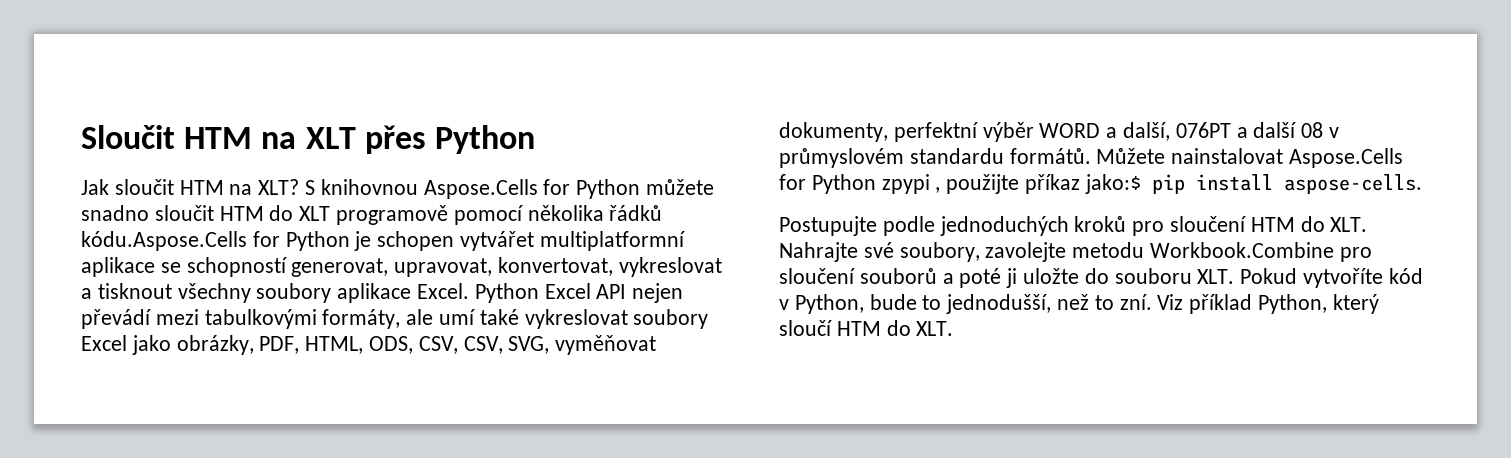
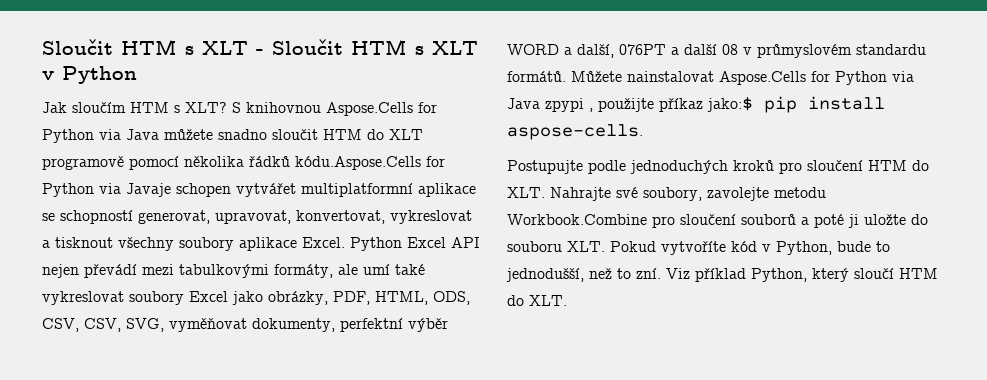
- Sloučit HTM na XLT přes Python
+ Sloučit HTM s XLT - Sloučit HTM s XLT v Python
- Jak sloučit HTM na XLT?
+ Jak sloučím HTM s XLT?
- S knihovnou Aspose.Cells for Python můžete snadno sloučit HTM do XLT programově pomocí několika řádků kódu.Aspose.Cells for Python je schopen vytvářet multiplatformní aplikace se schopností generovat, upravovat, konvertovat, vykreslovat a tisknout všechny soubory aplikace Excel.
+ S knihovnou Aspose.Cells for Python via Java můžete snadno sloučit HTM do XLT programově pomocí několika řádků kódu.Aspose.Cells for Python via Javaje schopen vytvářet multiplatformní aplikace se schopností generovat, upravovat, konvertovat, vykreslovat a tisknout všechny soubory aplikace Excel.
- Můžete nainstalovat Aspose.Cells for Python zpypi , použijte příkaz jako:$ pip install aspose-cells.
+ Můžete nainstalovat Aspose.Cells for Python via Java zpypi , použijte příkaz jako:$ pip install aspose-cells.

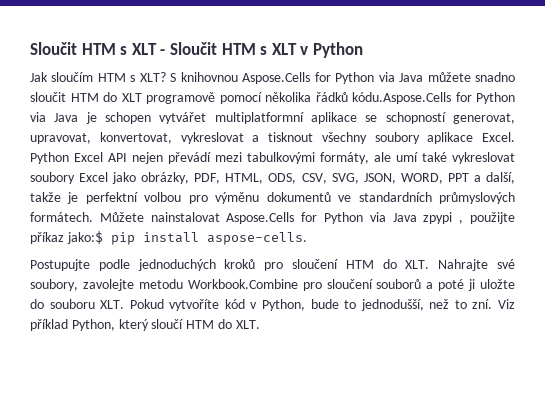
- S knihovnou Aspose.Cells for Python via Java můžete snadno sloučit HTM do XLT programově pomocí několika řádků kódu.Aspose.Cells for Python via Javaje schopen vytvářet multiplatformní aplikace se schopností generovat, upravovat, konvertovat, vykreslovat a tisknout všechny soubory aplikace Excel.
+ S knihovnou Aspose.Cells for Python via Java můžete snadno sloučit HTM do XLT programově pomocí několika řádků kódu.Aspose.Cells for Python via Java je schopen vytvářet multiplatformní aplikace se schopností generovat, upravovat, konvertovat, vykreslovat a tisknout všechny soubory aplikace Excel.
- Python Excel API nejen převádí mezi tabulkovými formáty, ale umí také vykreslovat soubory Excel jako obrázky, PDF, HTML, ODS, CSV, CSV, SVG, vyměňovat dokumenty, perfektní výběr WORD a další, 076PT a další 08 v průmyslovém standardu formátů.
+ Python Excel API nejen převádí mezi tabulkovými formáty, ale umí také vykreslovat soubory Excel jako obrázky, PDF, HTML, ODS, CSV, SVG, JSON, WORD, PPT a další, takže je perfektní volbou pro výměnu dokumentů ve standardních průmyslových formátech.

